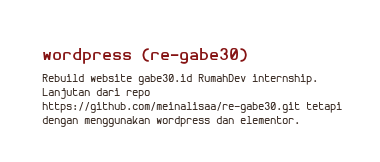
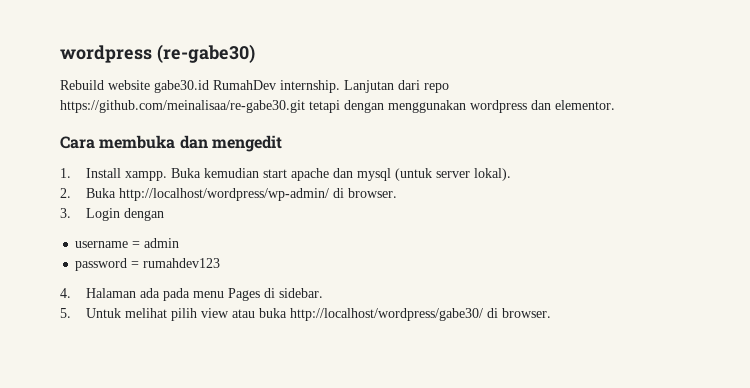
+ Cara membuka dan mengedit
+ 1. Install xampp. Buka kemudian start apache dan mysql (untuk server lokal).
+ 2. Buka http://localhost/wordpress/wp-admin/ di browser.
+ 3. Login dengan
+ username = admin
+ password = rumahdev123
+ 4. Halaman ada pada menu Pages di sidebar.
+ 5. Untuk melihat pilih view atau buka http://localhost/wordpress/gabe30/ di browser.

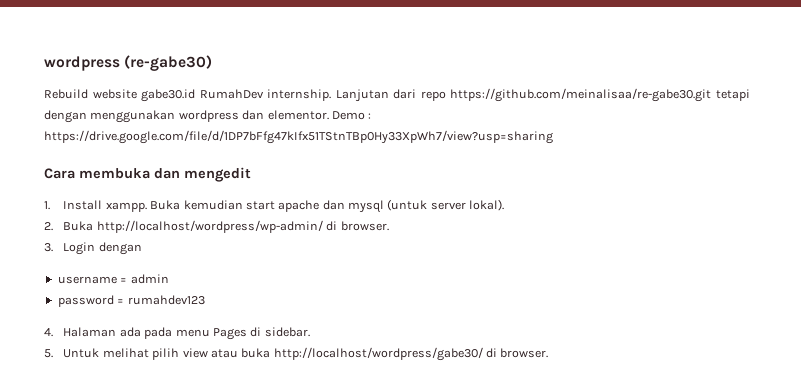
+ Demo : https://drive.google.com/file/d/1DP7bFfg47kIfx51TStnTBp0Hy33XpWh7/view?usp=sharing

